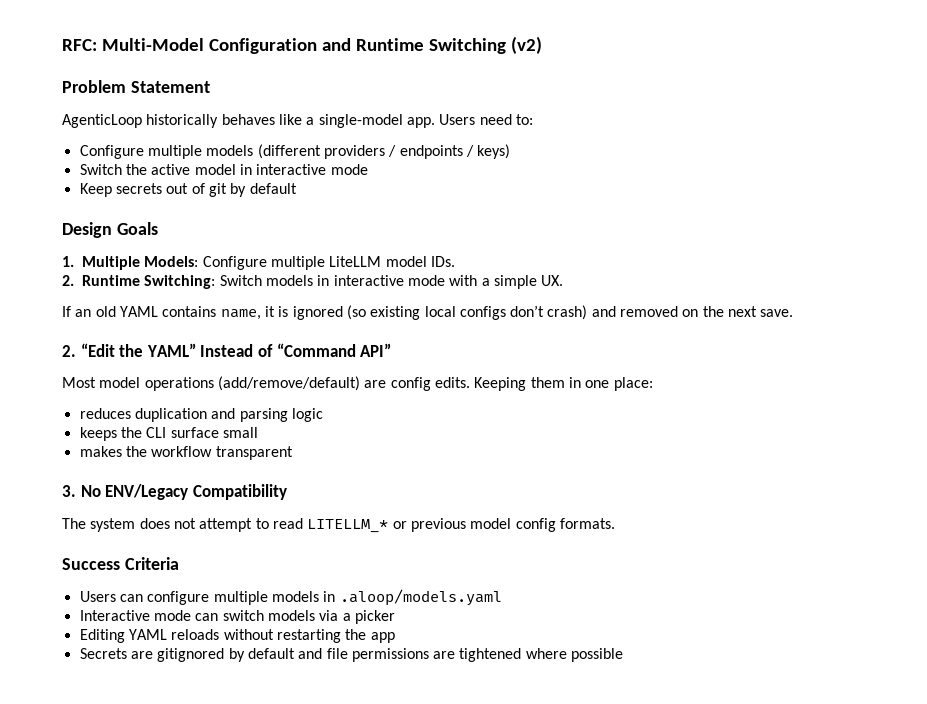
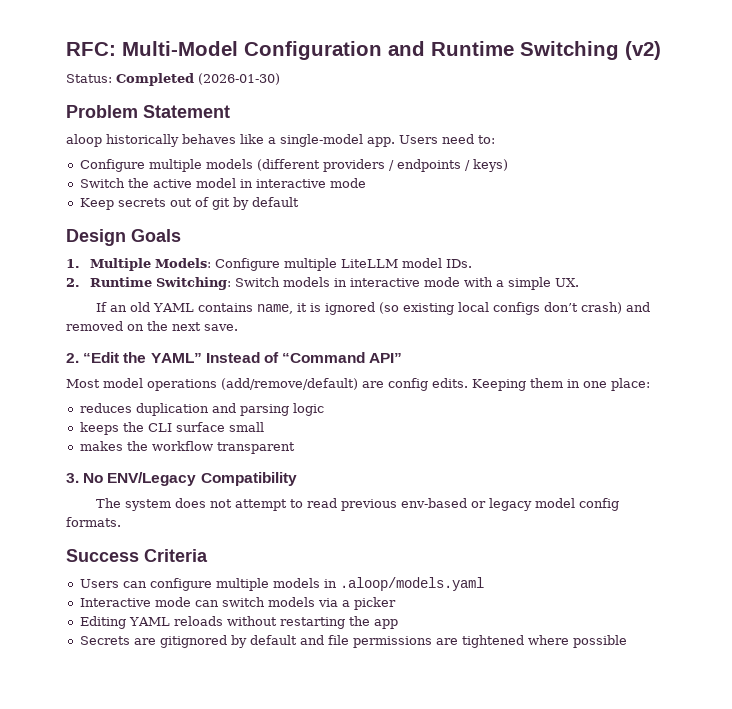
+ Status: Completed (2026-01-30)
- AgenticLoop historically behaves like a single-model app.
+ aloop historically behaves like a single-model app.
- The system does not attempt to read LITELLM_* or previous model config formats.
+ The system does not attempt to read previous env-based or legacy model config formats.

